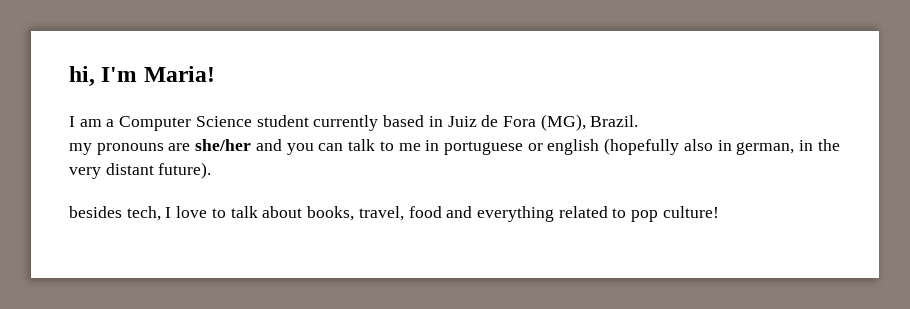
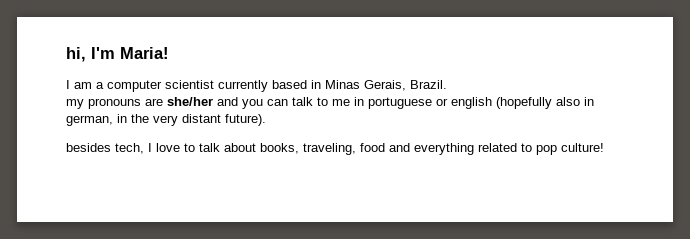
- I am a Computer Science student currently based in Juiz de Fora (MG), Brazil.
+ I am a computer scientist currently based in Minas Gerais, Brazil.
- besides tech, I love to talk about books, travel, food and everything related to pop culture!
+ besides tech, I love to talk about books, traveling, food and everything related to pop culture!

